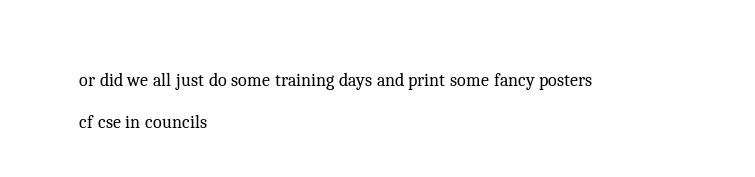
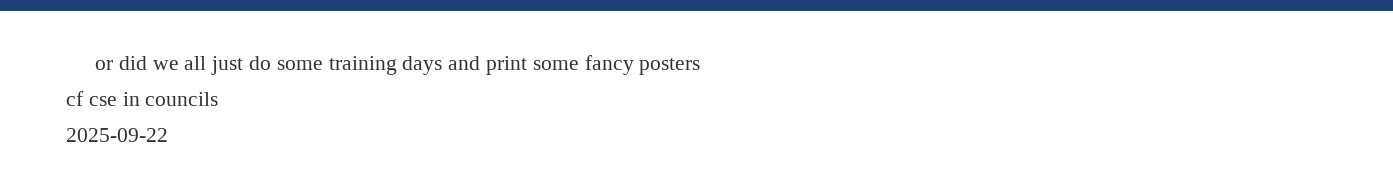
+ 2025-09-22

